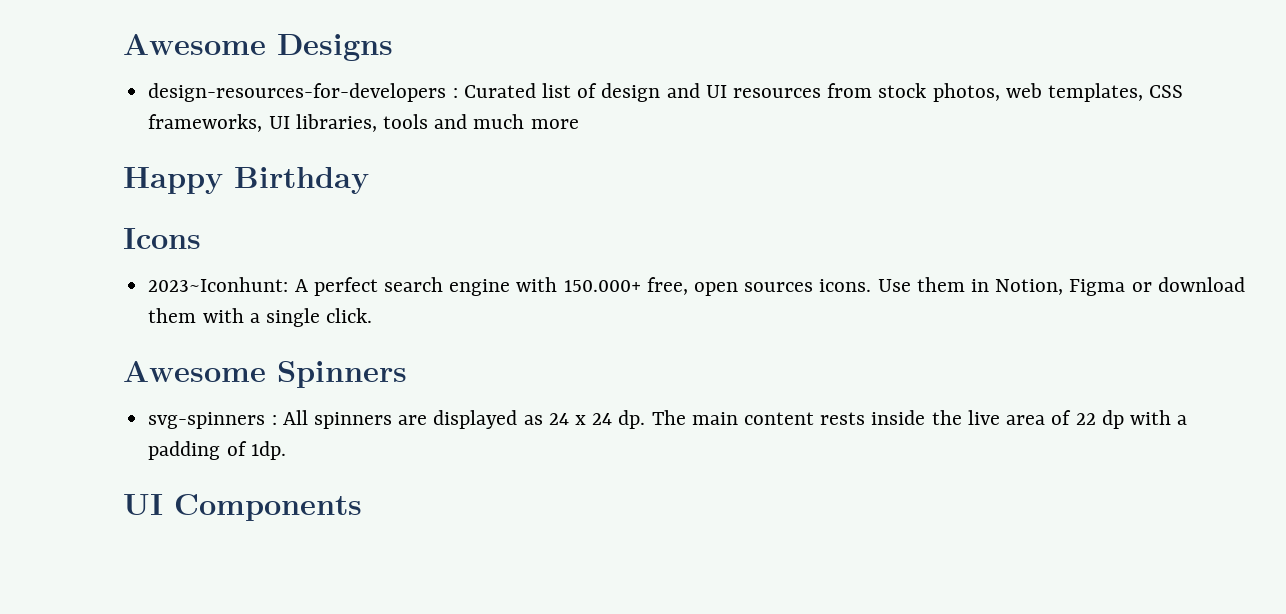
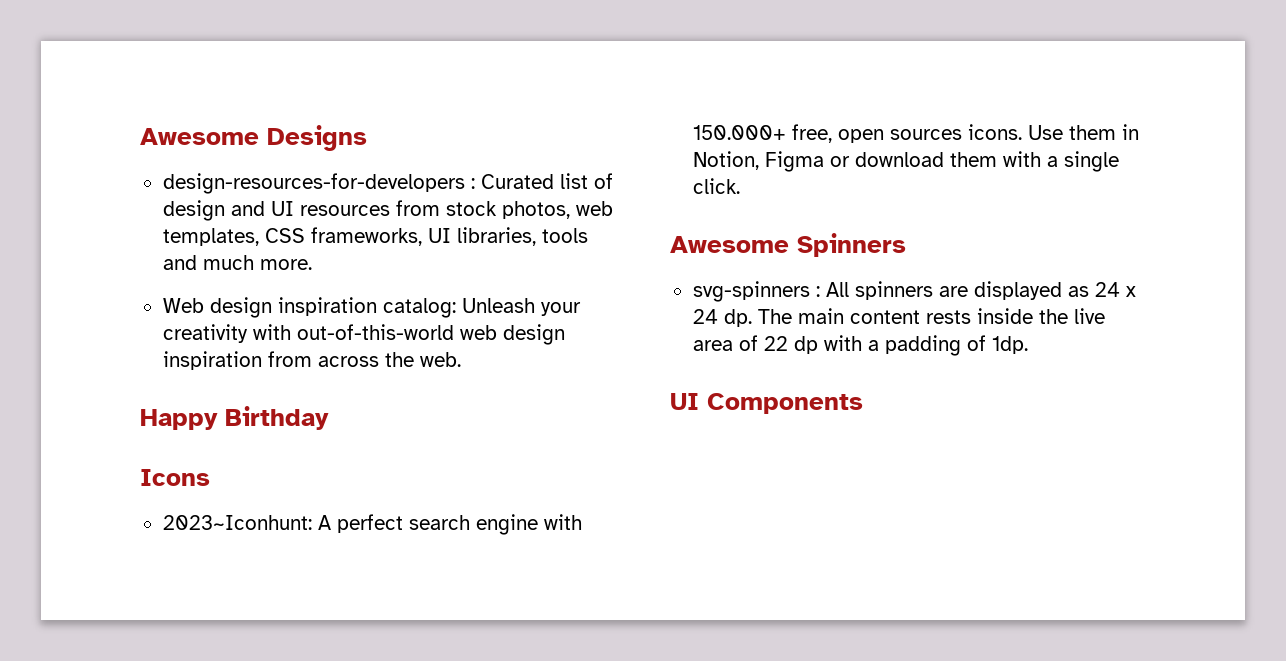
- design-resources-for-developers : Curated list of design and UI resources from stock photos, web templates, CSS frameworks, UI libraries, tools and much more
+ design-resources-for-developers : Curated list of design and UI resources from stock photos, web templates, CSS frameworks, UI libraries, tools and much more.
+ Web design inspiration catalog: Unleash your creativity with out-of-this-world web design inspiration from across the web.

